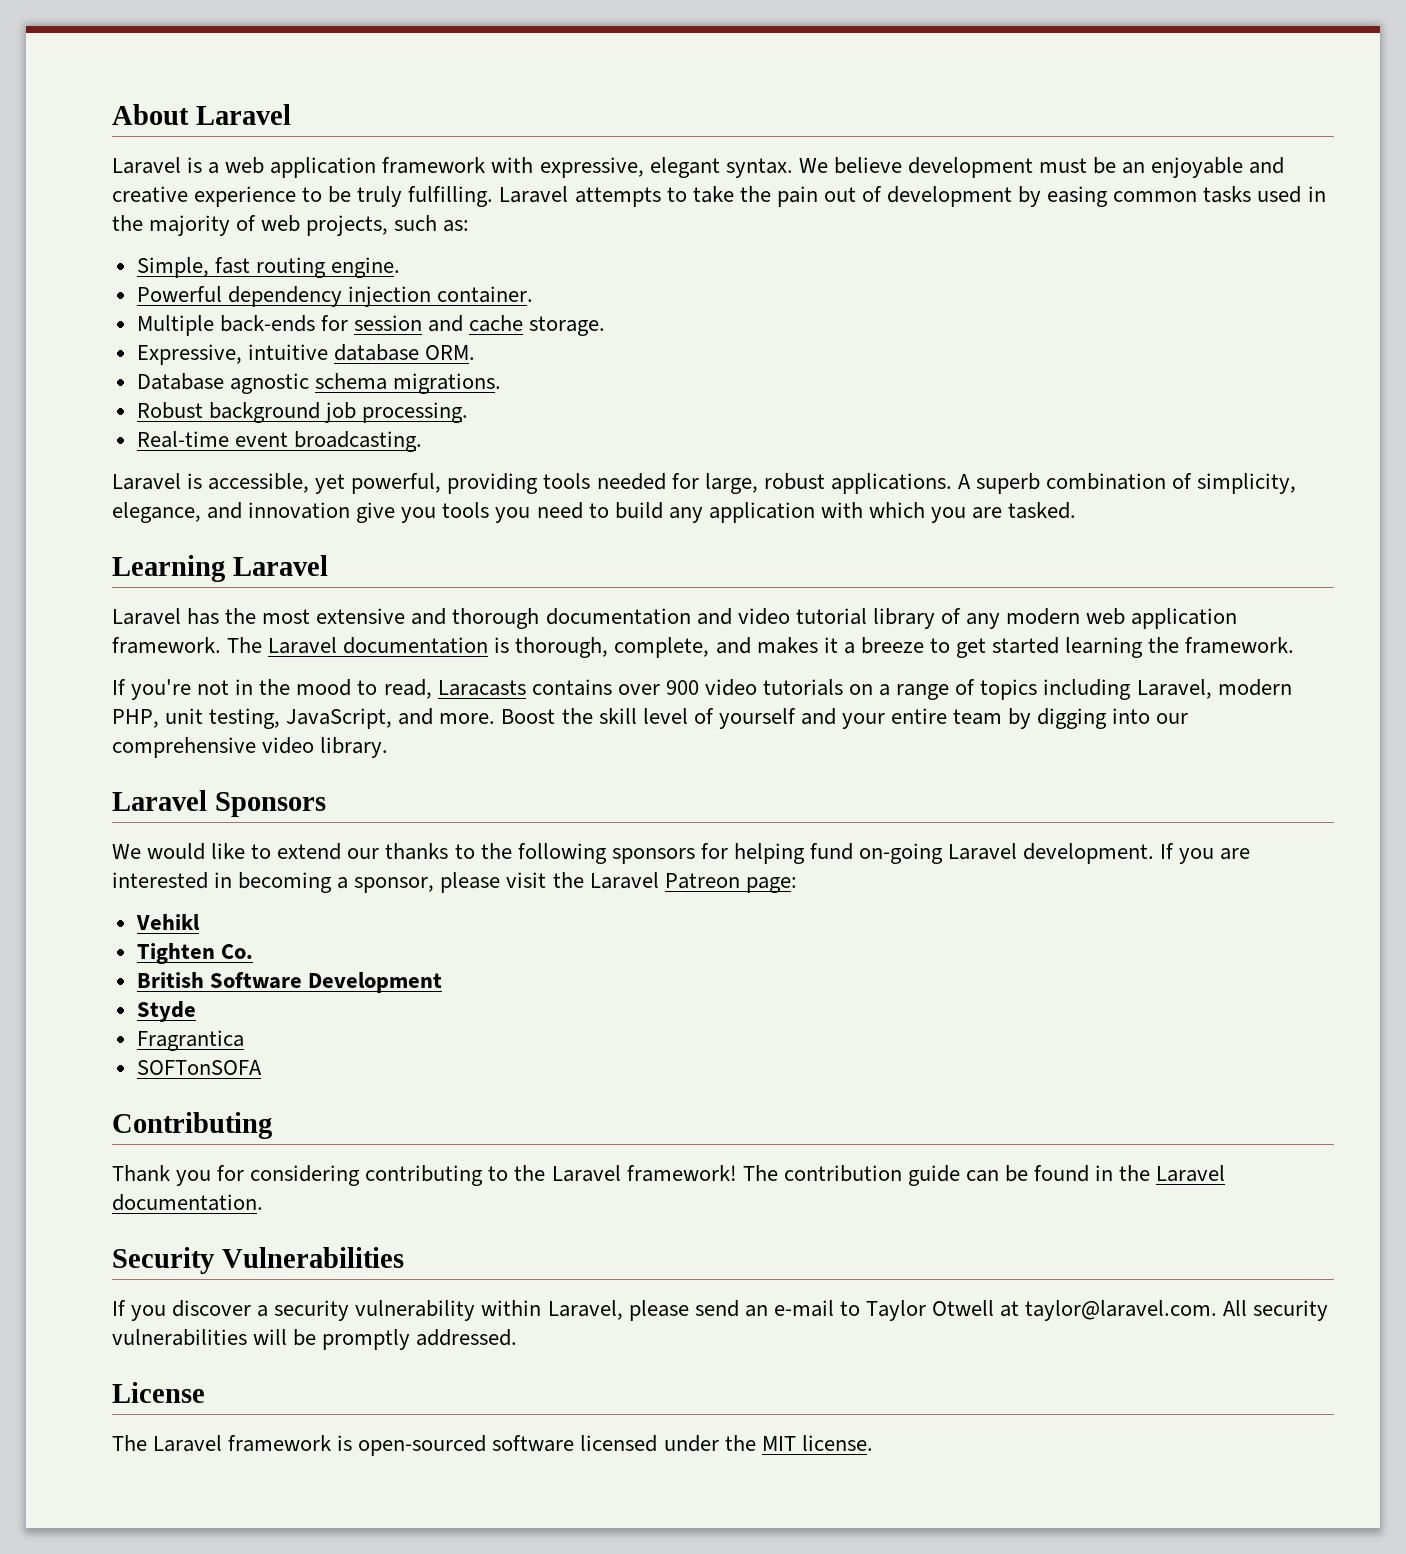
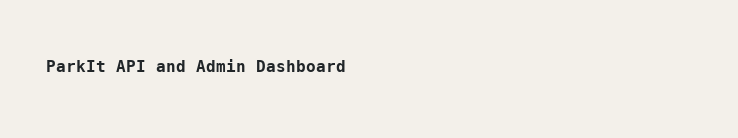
- About Laravel
- Laravel is a web application framework with expressive, elegant syntax. We believe development must be an enjoyable and creative experience to be truly fulfilling. Laravel attempts to take the pain out of development by easing common tasks used in the majority of web projects, such as:
- Simple, fast routing engine.
- Powerful dependency injection container.
- Multiple back-ends for session and cache storage.
- Expressive, intuitive database ORM.
- Database agnostic schema migrations.
- Robust background job processing.
- Real-time event broadcasting.
- Laravel is accessible, yet powerful, providing tools needed for large, robust applications. A superb combination of simplicity, elegance, and innovation give you tools you need to build any application with which you are tasked.
- Learning Laravel
- Laravel has the most extensive and thorough documentation and video tutorial library of any modern web application framework. The Laravel documentation is thorough, complete, and makes it a breeze to get started learning the framework.
- If you're not in the mood to read, Laracasts contains over 900 video tutorials on a range of topics including Laravel, modern PHP, unit testing, JavaScript, and more. Boost the skill level of yourself and your entire team by digging into our comprehensive video library.
- Laravel Sponsors
- We would like to extend our thanks to the following sponsors for helping fund on-going Laravel development. If you are interested in becoming a sponsor, please visit the Laravel Patreon page:
- Vehikl
- Tighten Co.
- British Software Development
- Styde
- Fragrantica
- SOFTonSOFA
- Contributing
- Thank you for considering contributing to the Laravel framework! The contribution guide can be found in the Laravel documentation.
- Security Vulnerabilities
- If you discover a security vulnerability within Laravel, please send an e-mail to Taylor Otwell at taylor@laravel.com. All security vulnerabilities will be promptly addressed.
- License
- The Laravel framework is open-sourced software licensed under the MIT license.
+ ParkIt API and Admin Dashboard

